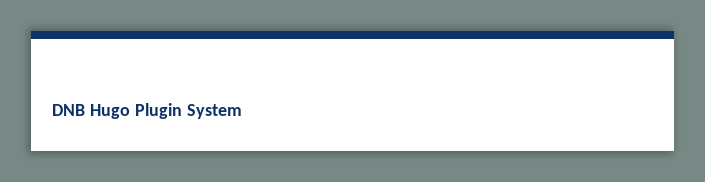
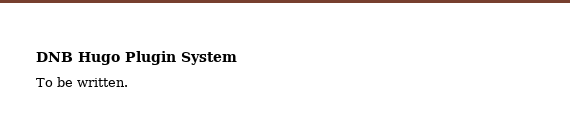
+ To be written.

